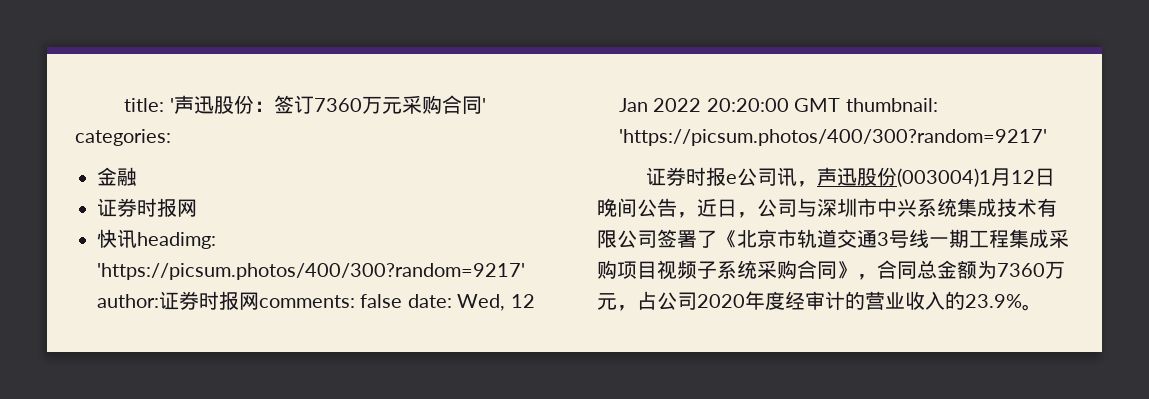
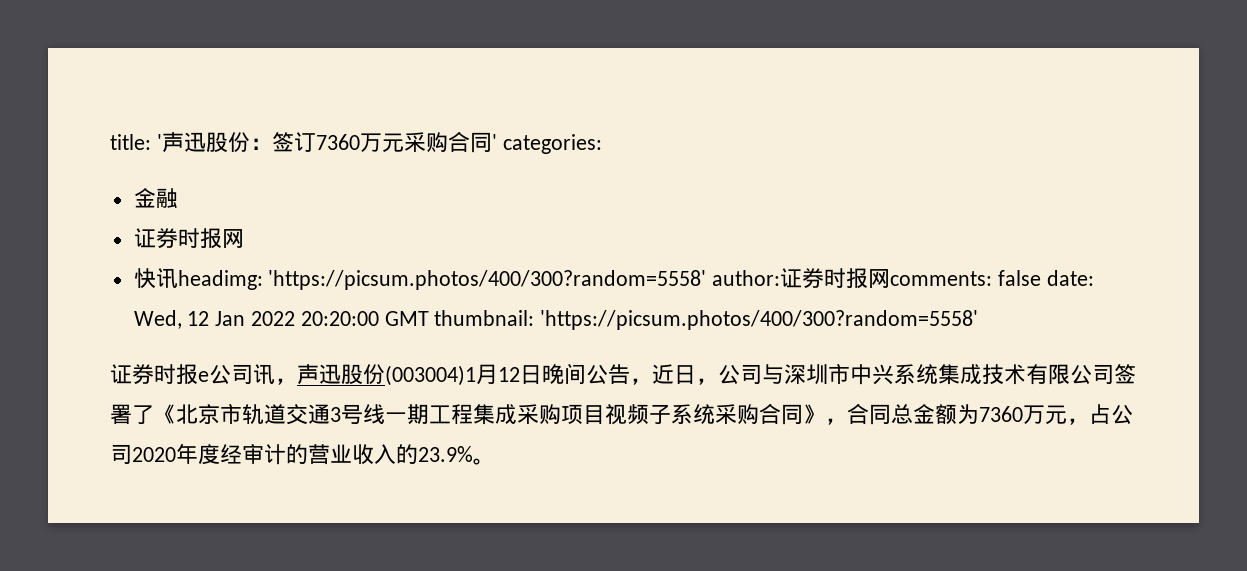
- 快讯headimg: 'https://picsum.photos/400/300?random=9217' author:证券时报网comments: false date: Wed, 12 Jan 2022 20:20:00 GMT thumbnail: 'https://picsum.photos/400/300?random=9217'
+ 快讯headimg: 'https://picsum.photos/400/300?random=5558' author:证券时报网comments: false date: Wed, 12 Jan 2022 20:20:00 GMT thumbnail: 'https://picsum.photos/400/300?random=5558'

